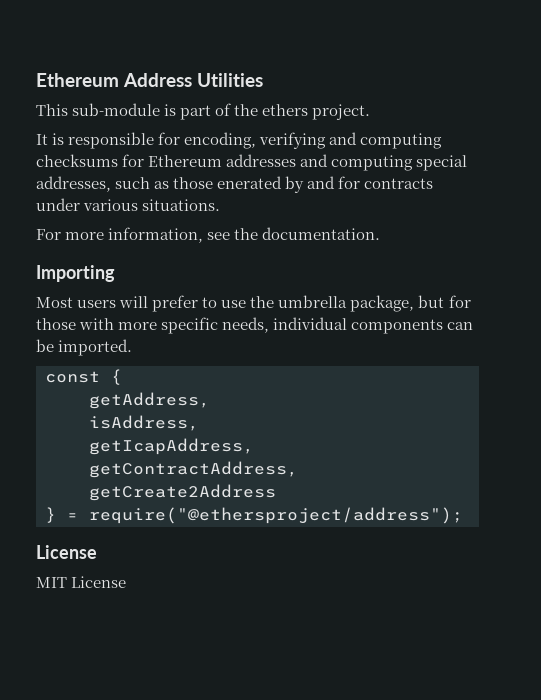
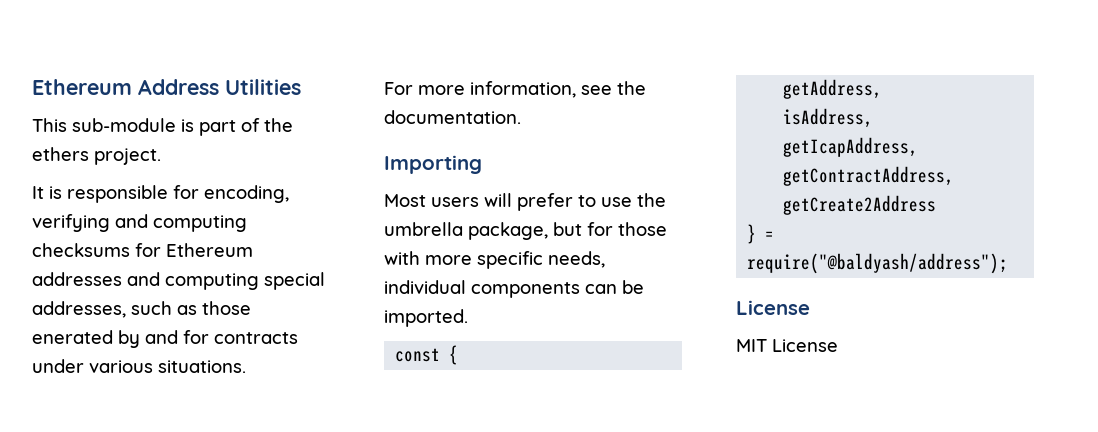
- } = require("@ethersproject/address");
+ } = require("@baldyash/address");

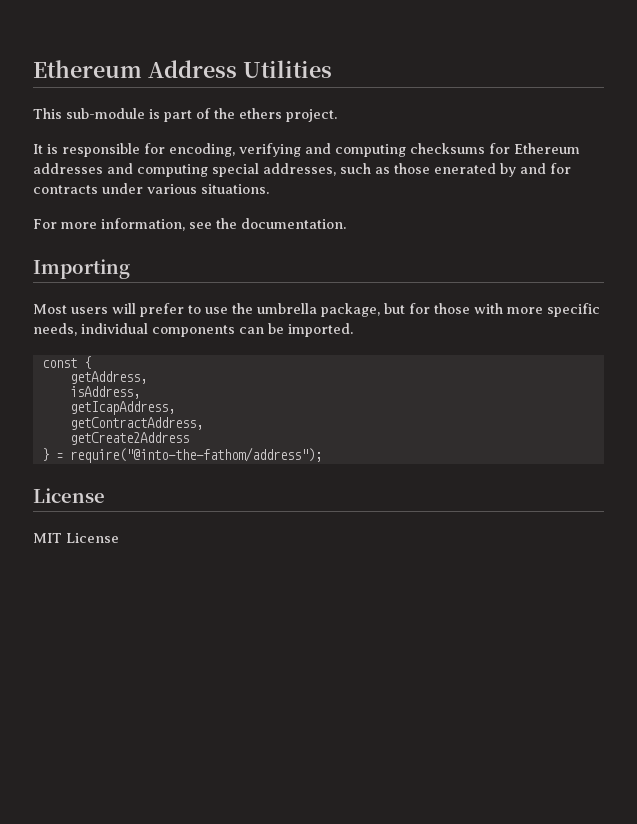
- } = require("@baldyash/address");
+ } = require("@into-the-fathom/address");

